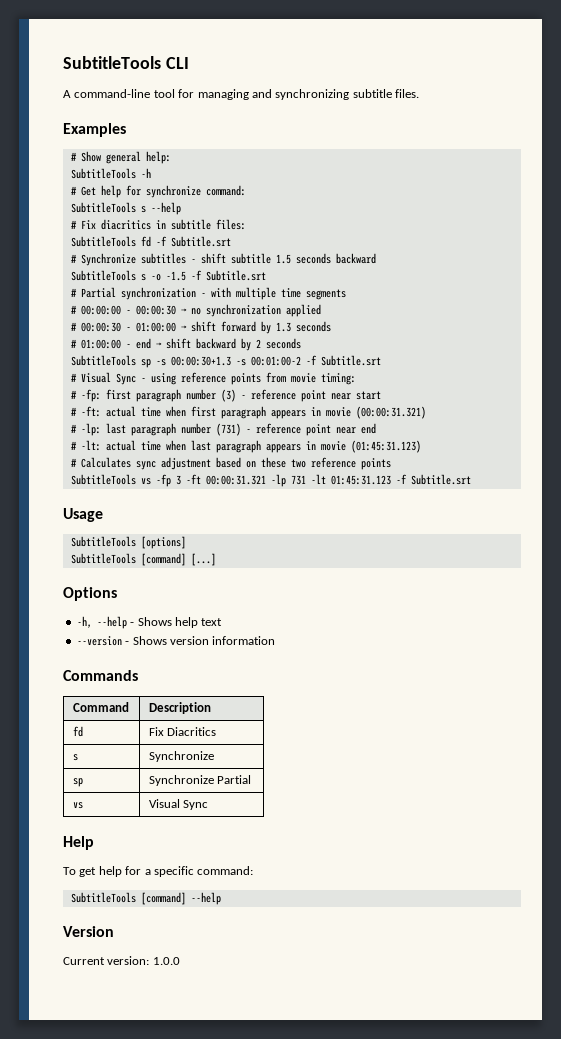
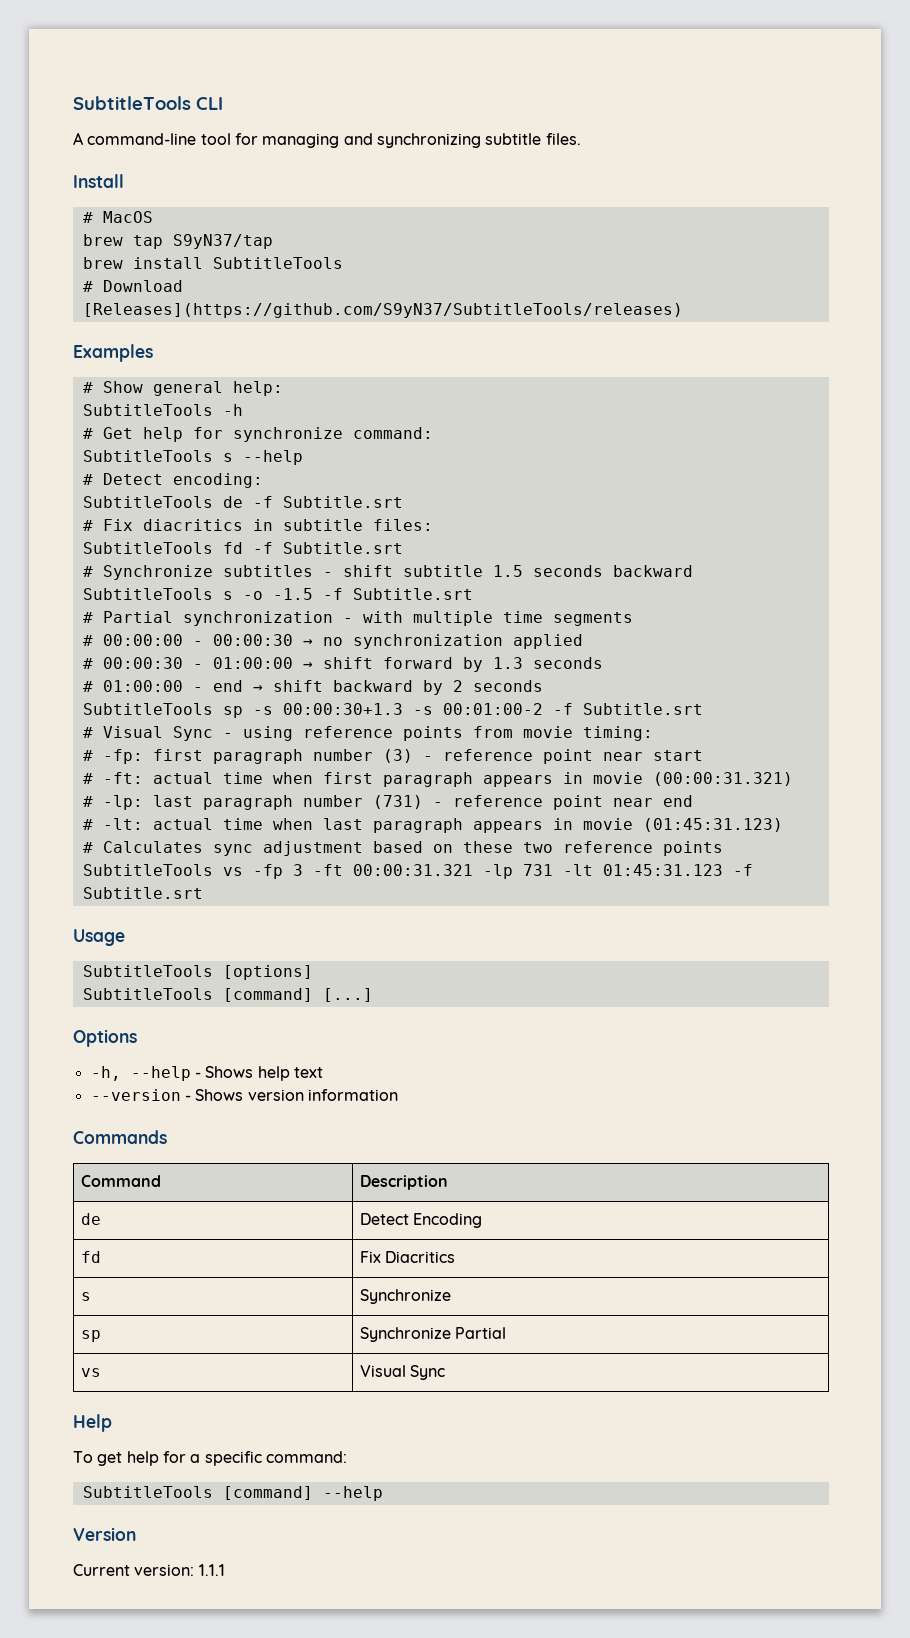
+ Install
+ # MacOS
+ brew tap S9yN37/tap
+ brew install SubtitleTools
+ # Download
+ [Releases](https://github.com/S9yN37/SubtitleTools/releases)
+ # Detect encoding:
+ SubtitleTools de -f Subtitle.srt
+ de | Detect Encoding
- Current version: 1.0.0
+ Current version: 1.1.1

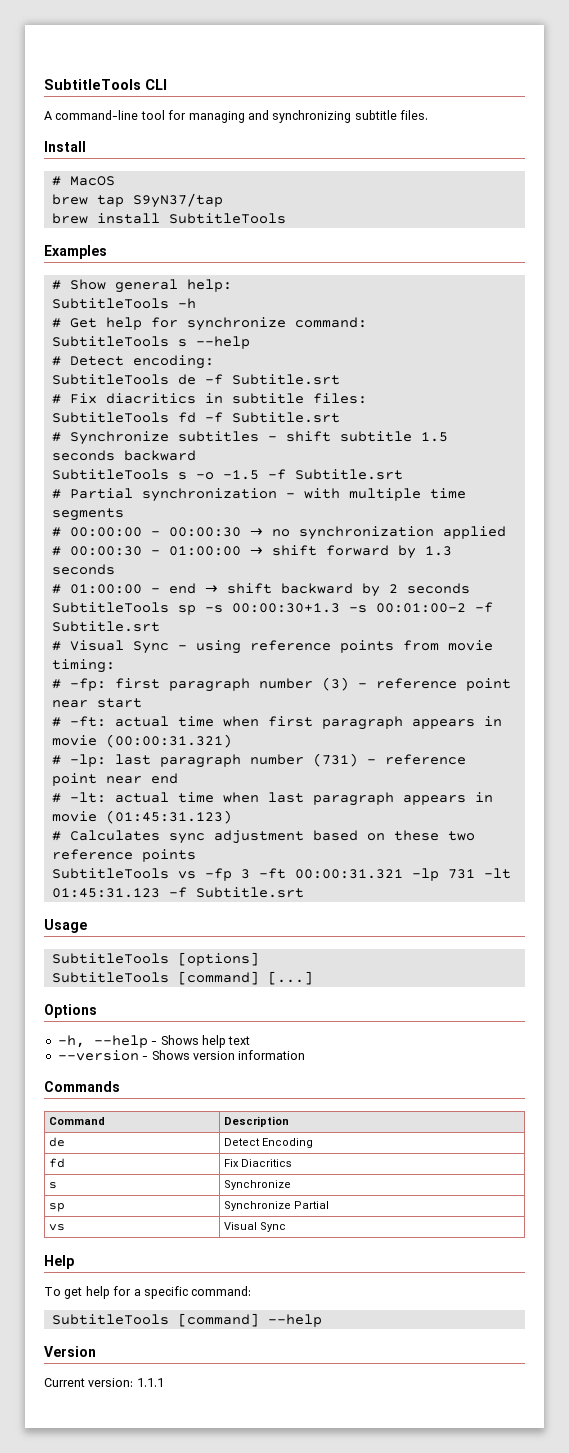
- # Download
- [Releases](https://github.com/S9yN37/SubtitleTools/releases)

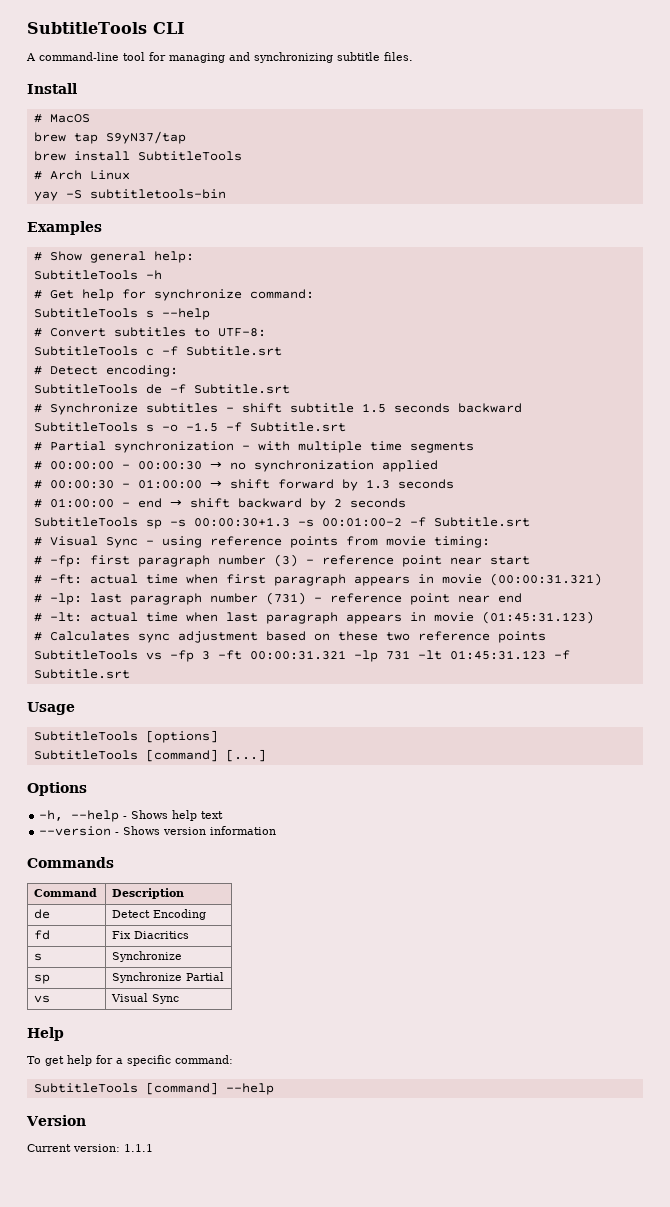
+ # Arch Linux
+ yay -S subtitletools-bin
+ # Convert subtitles to UTF-8:
+ SubtitleTools c -f Subtitle.srt
- # Fix diacritics in subtitle files:
- SubtitleTools fd -f Subtitle.srt

